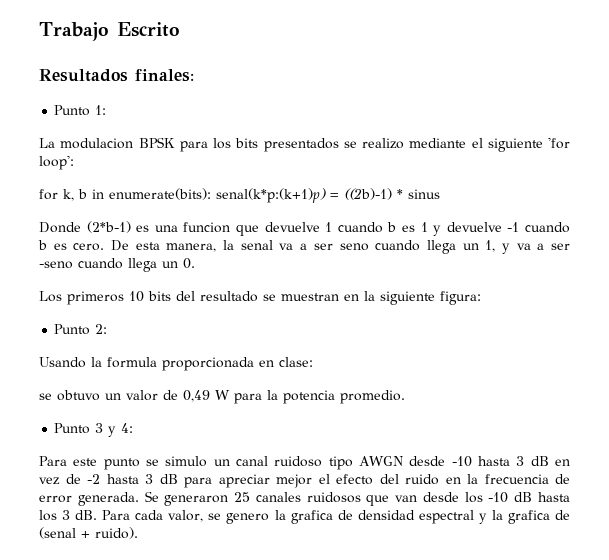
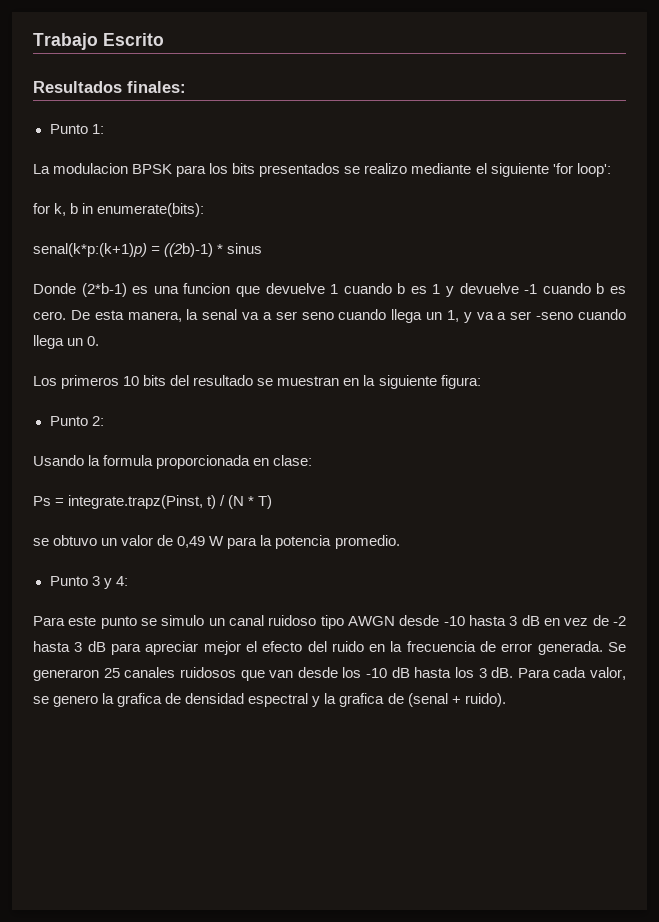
- for k, b in enumerate(bits): senal(k*p:(k+1)p) = ((2b)-1) * sinus
+ for k, b in enumerate(bits):
+ senal(k*p:(k+1)p) = ((2b)-1) * sinus
+ Ps = integrate.trapz(Pinst, t) / (N * T)

